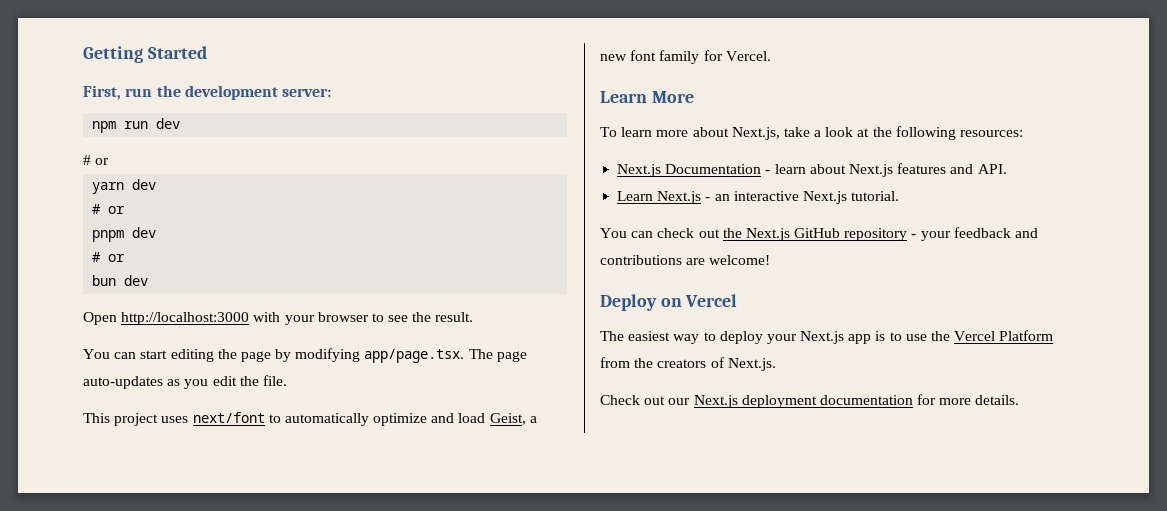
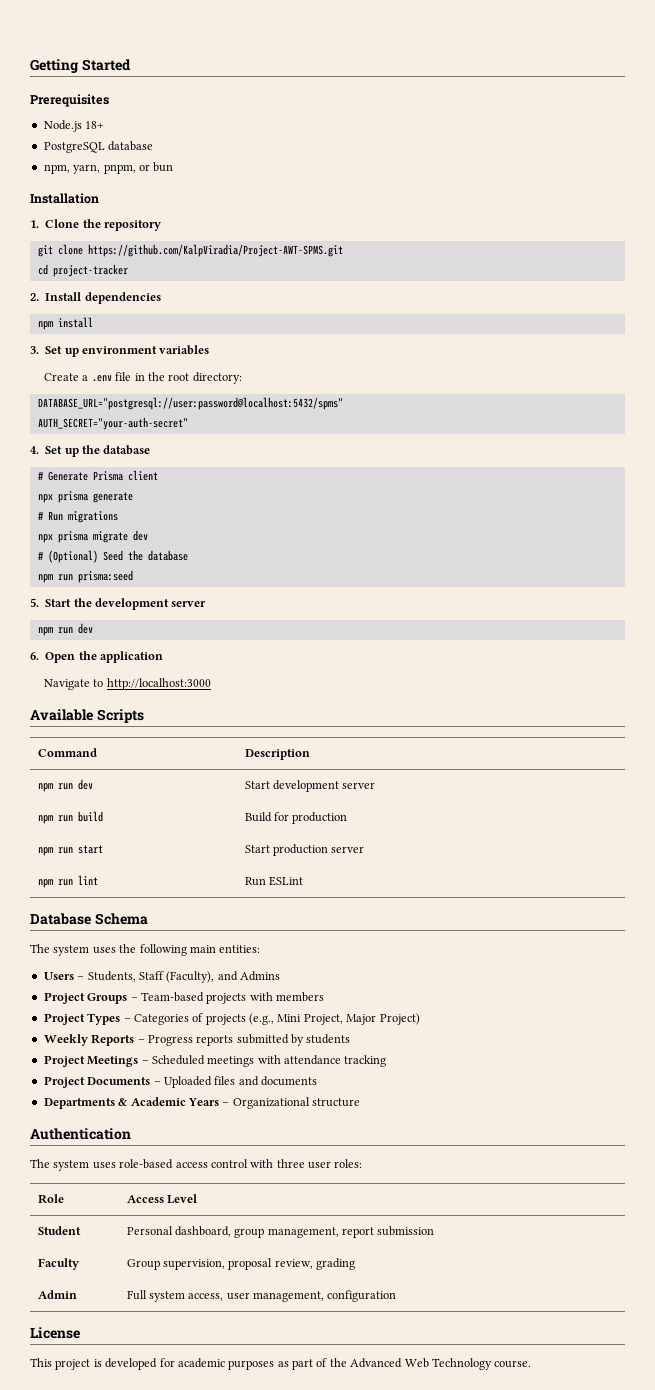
- First, run the development server:
+ Prerequisites
+ Node.js 18+
+ PostgreSQL database
+ npm, yarn, pnpm, or bun
+ Installation
+ 1. Clone the repository
+ git clone https://github.com/KalpViradia/Project-AWT-SPMS.git
+ cd project-tracker
+ 2. Install dependencies
+ npm install
+ 3. Set up environment variables
+ Create a .env file in the root directory:
+ DATABASE_URL="postgresql://user:password@localhost:5432/spms"
+ AUTH_SECRET="your-auth-secret"
+ 4. Set up the database
+ # Generate Prisma client
+ npx prisma generate
+ # Run migrations
+ npx prisma migrate dev
+ # (Optional) Seed the database
+ npm run prisma:seed
+ 5. Start the development server
  npm run dev
- # or
- yarn dev
- # or
- pnpm dev
- # or
- bun dev
- Open http://localhost:3000 with your browser to see the result.
- You can start editing the page by modifying app/page.tsx. The page auto-updates as you edit the file.
- This project uses next/font to automatically optimize and load Geist, a new font family for Vercel.
- Learn More
- To learn more about Next.js, take a look at the following resources:
- Next.js Documentation - learn about Next.js features and API.
- Learn Next.js - an interactive Next.js tutorial.
- You can check out the Next.js GitHub repository - your feedback and contributions are welcome!
- Deploy on Vercel
- The easiest way to deploy your Next.js app is to use the Vercel Platform from the creators of Next.js.
- Check out our Next.js deployment documentation for more details.
+ 6. Open the application
+ Navigate to http://localhost:3000
+ Available Scripts
+ Command | Description
+ npm run dev | Start development server
+ npm run build | Build for production
+ npm run start | Start production server
+ npm run lint | Run ESLint
+ Database Schema
+ The system uses the following main entities:
+ Users – Students, Staff (Faculty), and Admins
+ Project Groups – Team-based projects with members
+ Project Types – Categories of projects (e.g., Mini Project, Major Project)
+ Weekly Reports – Progress reports submitted by students
+ Project Meetings – Scheduled meetings with attendance tracking
+ Project Documents – Uploaded files and documents
+ Departments & Academic Years – Organizational structure
+ Authentication
+ The system uses role-based access control with three user roles:
+ Role | Access Level
+ Student | Personal dashboard, group management, report submission
+ Faculty | Group supervision, proposal review, grading
+ Admin | Full system access, user management, configuration
+ License
+ This project is developed for academic purposes as part of the Advanced Web Technology course.

